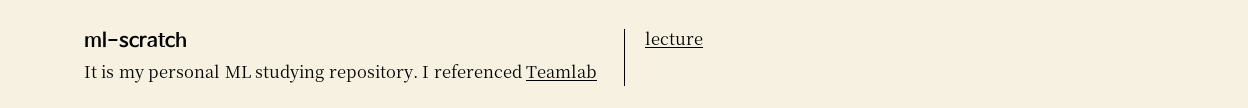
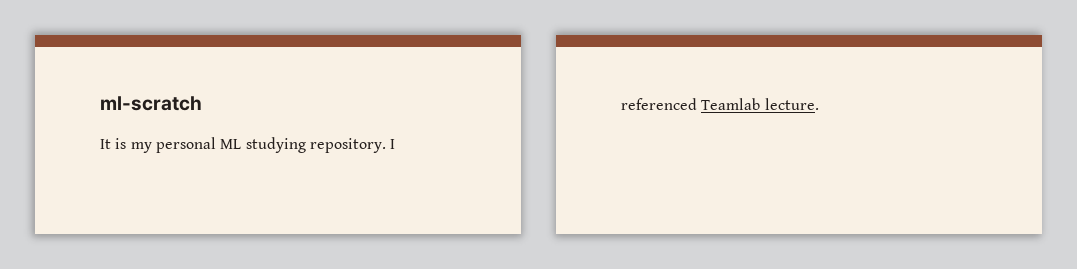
- I referenced Teamlab lecture
+ I referenced Teamlab lecture.

